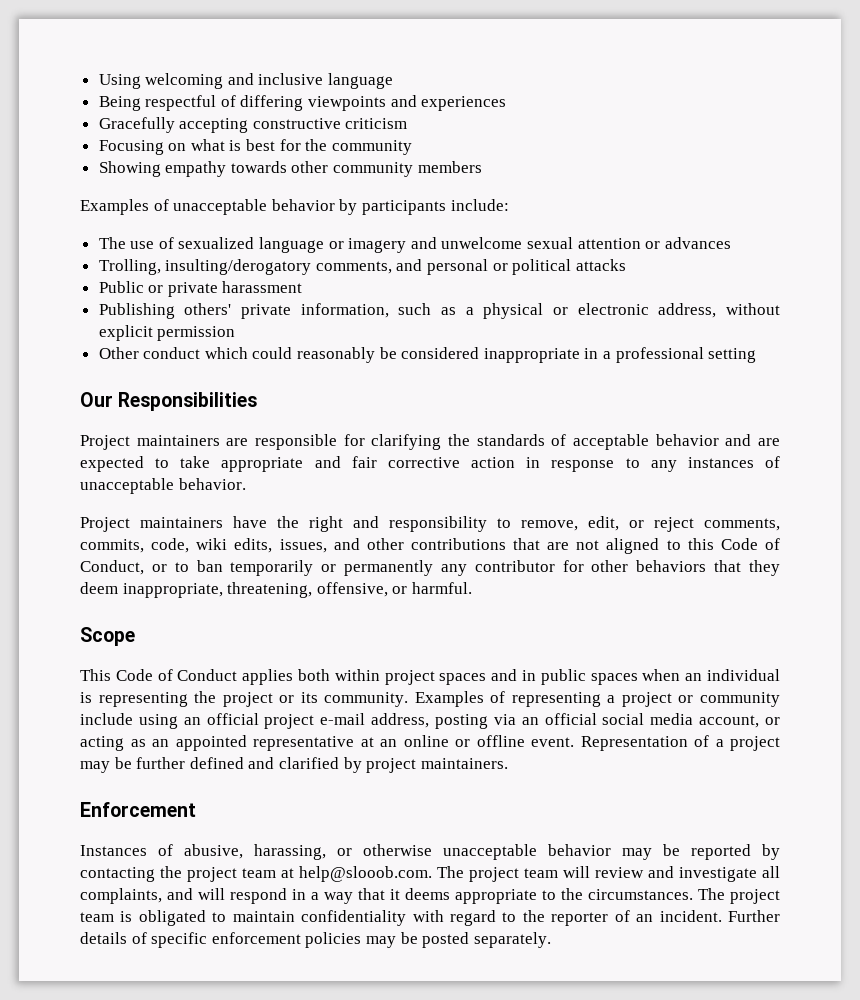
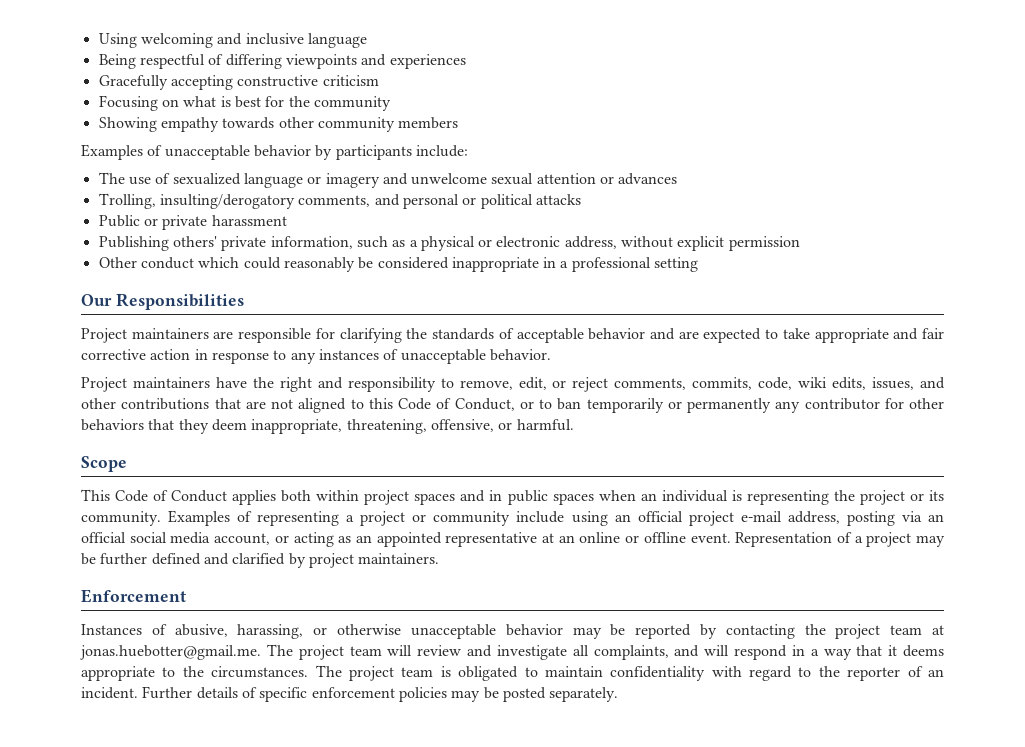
- Instances of abusive, harassing, or otherwise unacceptable behavior may be reported by contacting the project team at help@slooob.com. The project team will review and investigate all complaints, and will respond in a way that it deems appropriate to the circumstances.
+ Instances of abusive, harassing, or otherwise unacceptable behavior may be reported by contacting the project team at jonas.huebotter@gmail.me. The project team will review and investigate all complaints, and will respond in a way that it deems appropriate to the circumstances.

